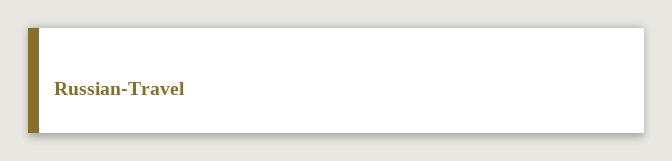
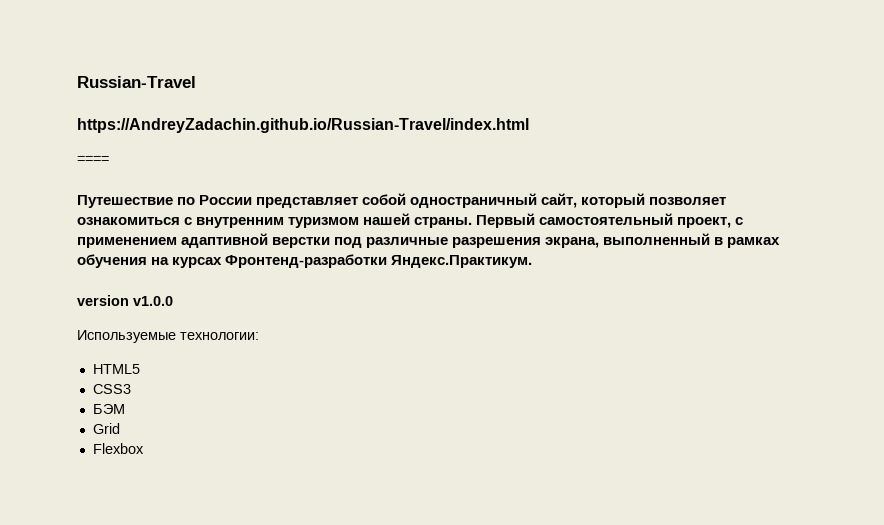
+ https://AndreyZadachin.github.io/Russian-Travel/index.html
+ ====
+ Путешествие по России представляет собой одностраничный сайт, который позволяет ознакомиться с внутренним туризмом нашей страны. Первый самостоятельный проект, с применением адаптивной верстки под различные разрешения экрана, выполненный в рамках обучения на курсах Фронтенд-разработки Яндекс.Практикум.
+ version v1.0.0
+ Используемые технологии:
+ HTML5
+ CSS3
+ БЭМ
+ Grid
+ Flexbox

